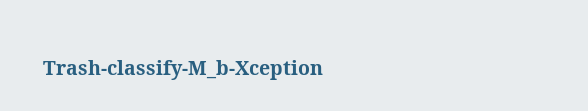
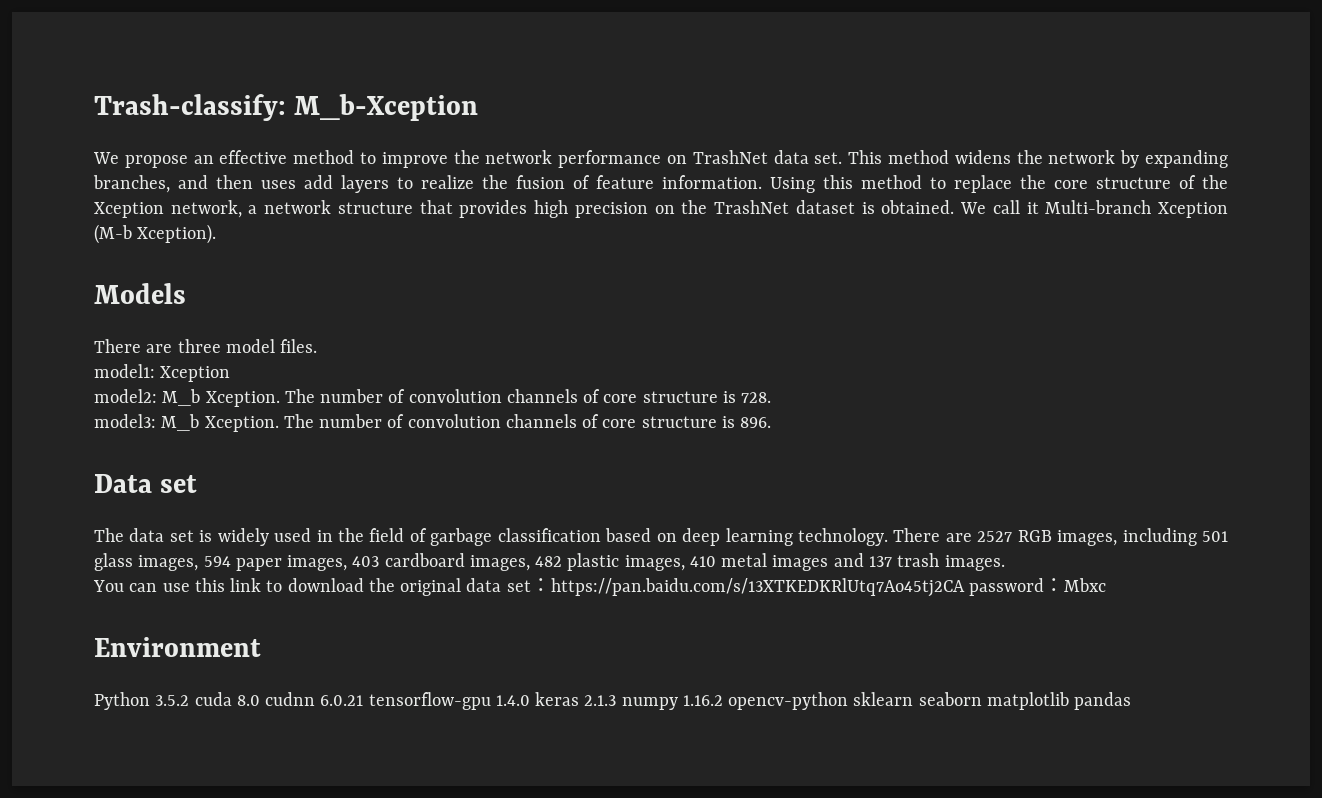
- Trash-classify-M_b-Xception
+ Trash-classify: M_b-Xception
+ We propose an effective method to improve the network performance on TrashNet data set. This method widens the network by expanding branches, and then uses add layers to realize the fusion of feature information. Using this method to replace the core structure of the Xception network, a network structure that provides high precision on the TrashNet dataset is obtained. We call it Multi-branch Xception (M-b Xception).
+ Models
+ There are three model files.
+ model1: Xception
+ model2: M_b Xception. The number of convolution channels of core structure is 728.
+ model3: M_b Xception. The number of convolution channels of core structure is 896.
+ Data set
+ The data set is widely used in the field of garbage classification based on deep learning technology. There are 2527 RGB images, including 501 glass images, 594 paper images, 403 cardboard images, 482 plastic images, 410 metal images and 137 trash images.
+ You can use this link to download the original data set：https://pan.baidu.com/s/13XTKEDKRlUtq7Ao45tj2CA password：Mbxc
+ Environment
+ Python 3.5.2 cuda 8.0 cudnn 6.0.21 tensorflow-gpu 1.4.0 keras 2.1.3 numpy 1.16.2 opencv-python sklearn seaborn matplotlib pandas

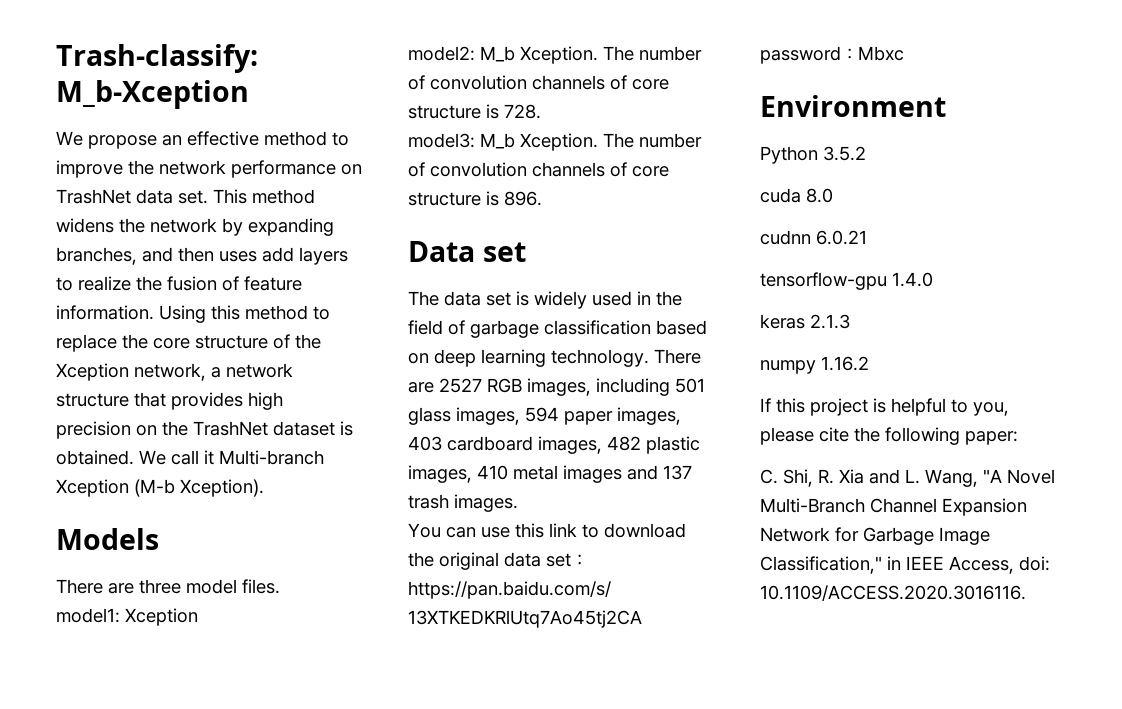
- Python 3.5.2 cuda 8.0 cudnn 6.0.21 tensorflow-gpu 1.4.0 keras 2.1.3 numpy 1.16.2 opencv-python sklearn seaborn matplotlib pandas
+ Python 3.5.2
+ cuda 8.0
+ cudnn 6.0.21
+ tensorflow-gpu 1.4.0
+ keras 2.1.3
+ numpy 1.16.2
+ If this project is helpful to you, please cite the following paper:
+ C. Shi, R. Xia and L. Wang, "A Novel Multi-Branch Channel Expansion Network for Garbage Image Classification," in IEEE Access, doi: 10.1109/ACCESS.2020.3016116.

